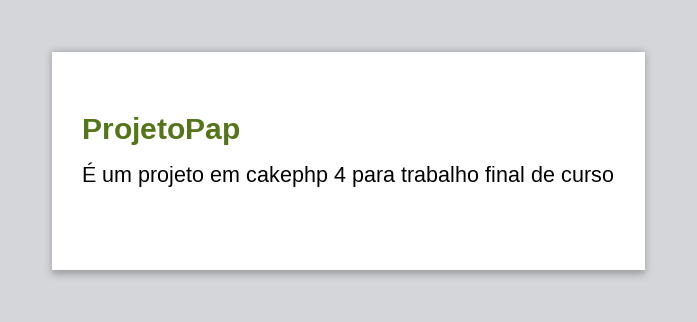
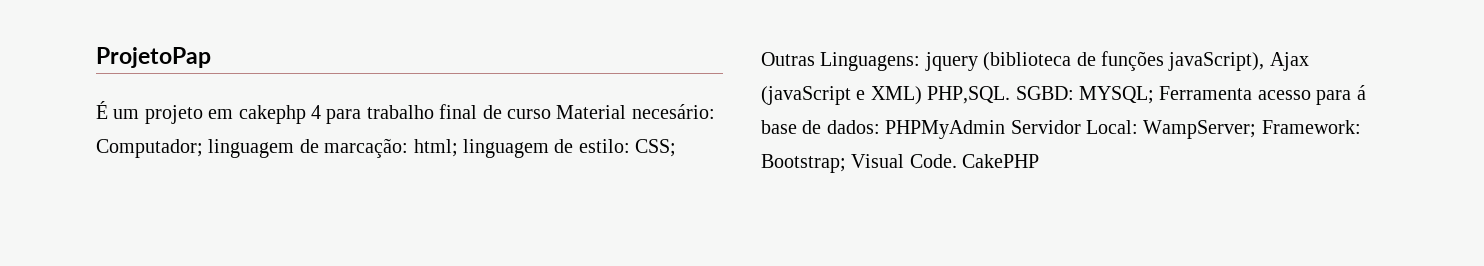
- É um projeto em cakephp 4 para trabalho final de curso
+ É um projeto em cakephp 4 para trabalho final de curso Material necesário: Computador; linguagem de marcação: html; linguagem de estilo: CSS; Outras Linguagens: jquery (biblioteca de funções javaScript), Ajax (javaScript e XML) PHP,SQL. SGBD: MYSQL; Ferramenta acesso para á base de dados: PHPMyAdmin Servidor Local: WampServer; Framework: Bootstrap; Visual Code. CakePHP

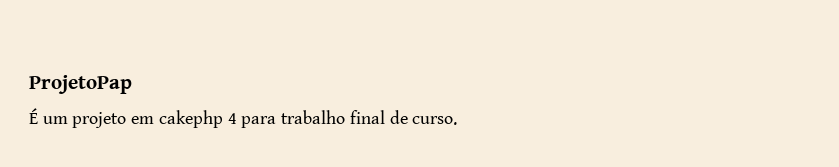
- É um projeto em cakephp 4 para trabalho final de curso Material necesário: Computador; linguagem de marcação: html; linguagem de estilo: CSS; Outras Linguagens: jquery (biblioteca de funções javaScript), Ajax (javaScript e XML) PHP,SQL. SGBD: MYSQL; Ferramenta acesso para á base de dados: PHPMyAdmin Servidor Local: WampServer; Framework: Bootstrap; Visual Code. CakePHP
+ É um projeto em cakephp 4 para trabalho final de curso.

